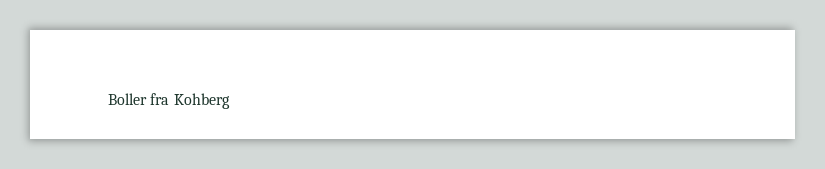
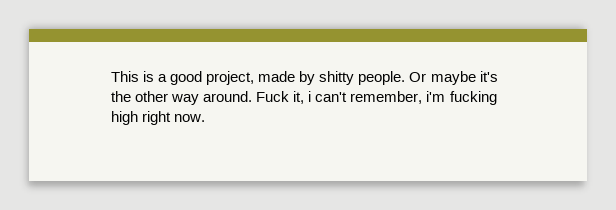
- Boller fra Kohberg
+ This is a good project, made by shitty people. Or maybe it's the other way around. Fuck it, i can't remember, i'm fucking high right now.

